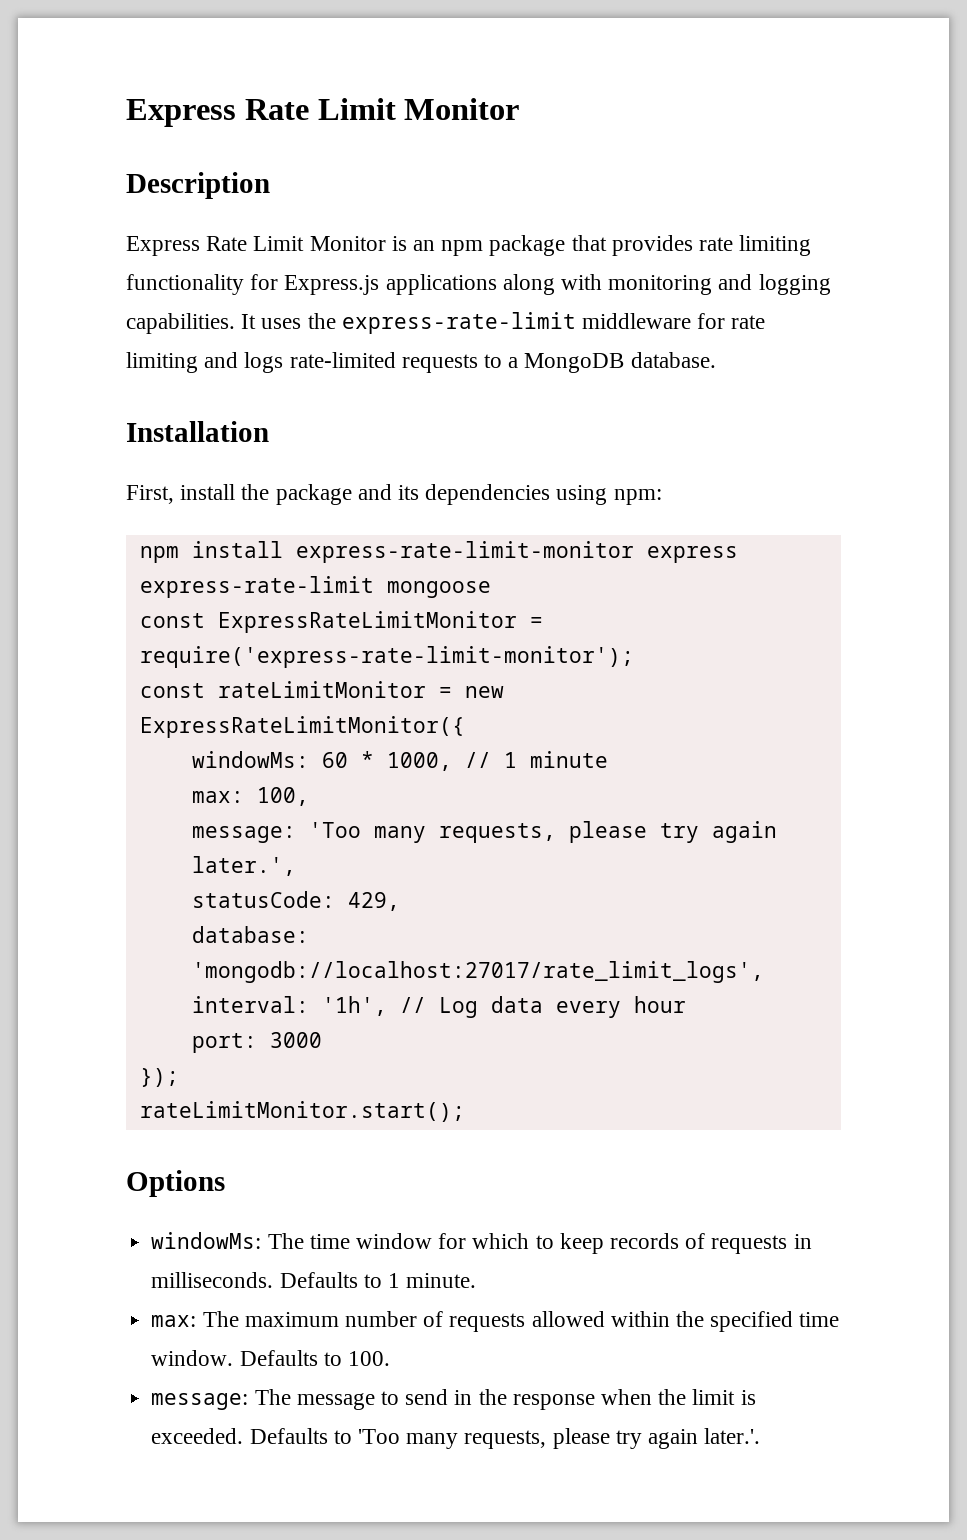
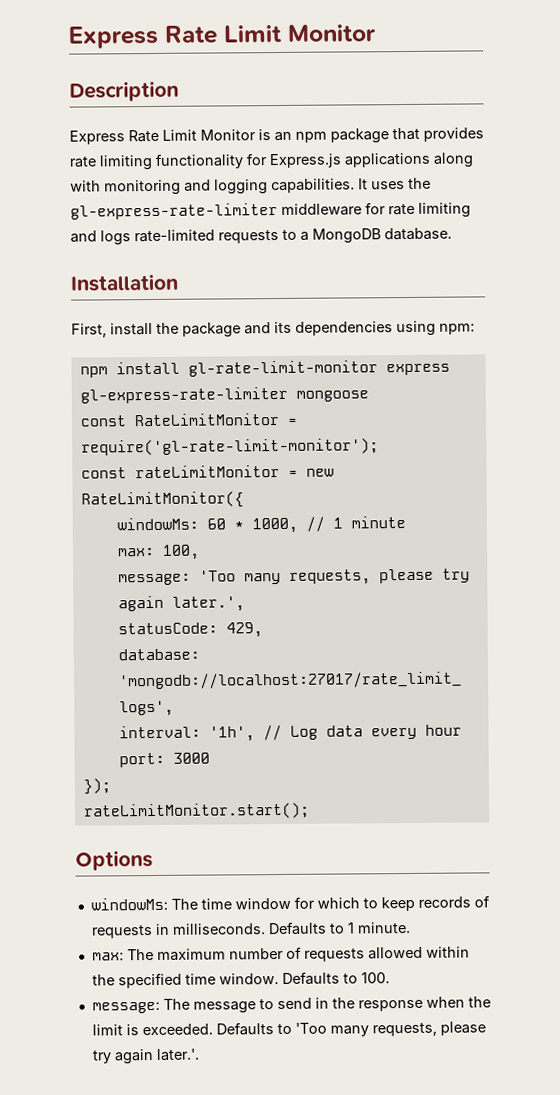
- It uses the express-rate-limit middleware for rate limiting and logs rate-limited requests to a MongoDB database.
+ It uses the gl-express-rate-limiter middleware for rate limiting and logs rate-limited requests to a MongoDB database.
- npm install express-rate-limit-monitor express express-rate-limit mongoose
+ npm install gl-rate-limit-monitor express gl-express-rate-limiter mongoose
- const ExpressRateLimitMonitor = require('express-rate-limit-monitor');
+ const RateLimitMonitor = require('gl-rate-limit-monitor');
- const rateLimitMonitor = new ExpressRateLimitMonitor({
+ const rateLimitMonitor = new RateLimitMonitor({

